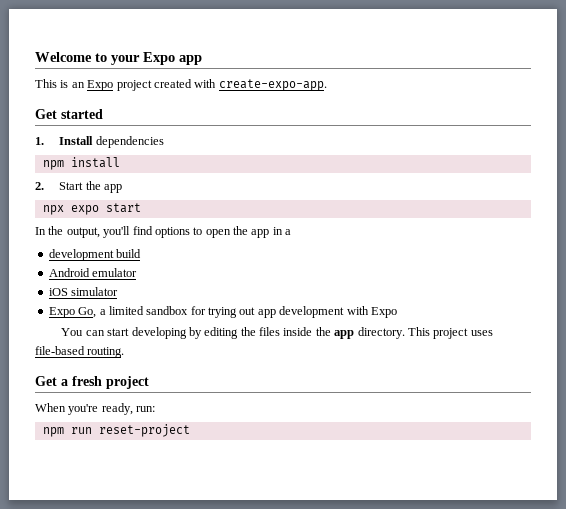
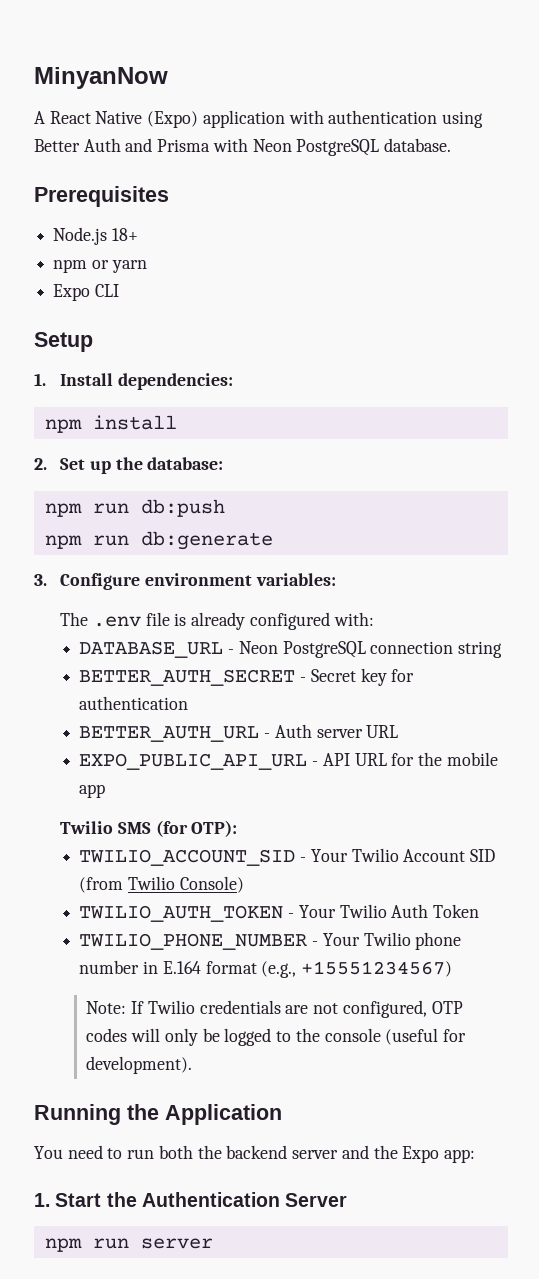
- Welcome to your Expo app
- This is an Expo project created with create-expo-app.
- Get started
+ MinyanNow
+ A React Native (Expo) application with authentication using Better Auth and Prisma with Neon PostgreSQL database.
+ Prerequisites
+ Node.js 18+
+ npm or yarn
+ Expo CLI
+ Setup
- 1. Install dependencies
+ 1. Install dependencies:
- 2. Start the app
- npx expo start
- In the output, you'll find options to open the app in a
- development build
- Android emulator
- iOS simulator
- Expo Go, a limited sandbox for trying out app development with Expo
- You can start developing by editing the files inside the app directory. This project uses file-based routing.
- Get a fresh project
- When you're ready, run:
- npm run reset-project
+ 2. Set up the database:
+ npm run db:push
+ npm run db:generate
+ 3. Configure environment variables:
+ The .env file is already configured with:
+ DATABASE_URL - Neon PostgreSQL connection string
+ BETTER_AUTH_SECRET - Secret key for authentication
+ BETTER_AUTH_URL - Auth server URL
+ EXPO_PUBLIC_API_URL - API URL for the mobile app
+ Twilio SMS (for OTP):
+ TWILIO_ACCOUNT_SID - Your Twilio Account SID (from Twilio Console)
+ TWILIO_AUTH_TOKEN - Your Twilio Auth Token
+ TWILIO_PHONE_NUMBER - Your Twilio phone number in E.164 format (e.g., +15551234567)
+ Note: If Twilio credentials are not configured, OTP codes will only be logged to the console (useful for development).
+ Running the Application
+ You need to run both the backend server and the Expo app:
+ 1. Start the Authentication Server
+ npm run server

